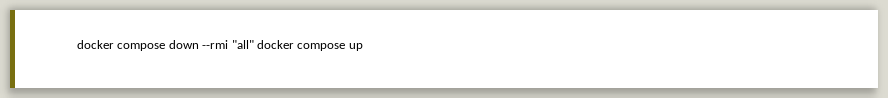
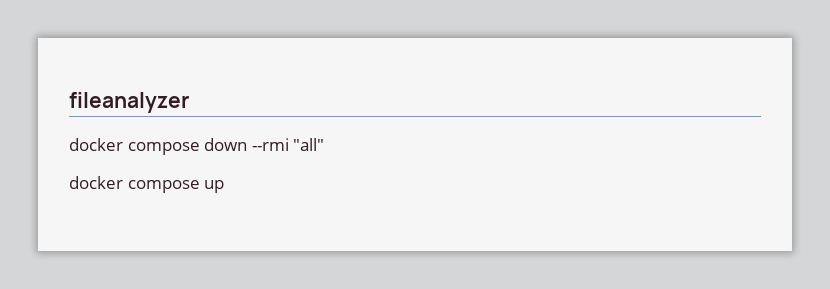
+ fileanalyzer
- docker compose down --rmi "all" docker compose up
+ docker compose down --rmi "all"
+ docker compose up

